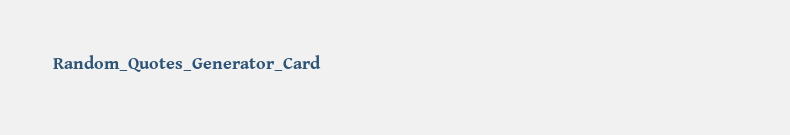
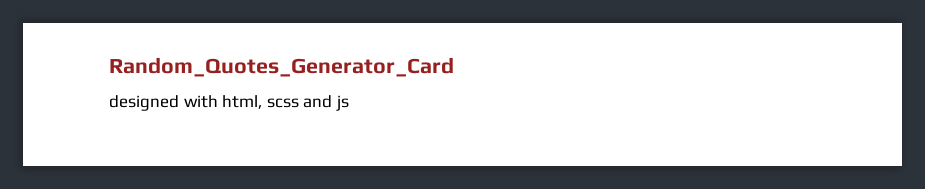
+ designed with html, scss and js

